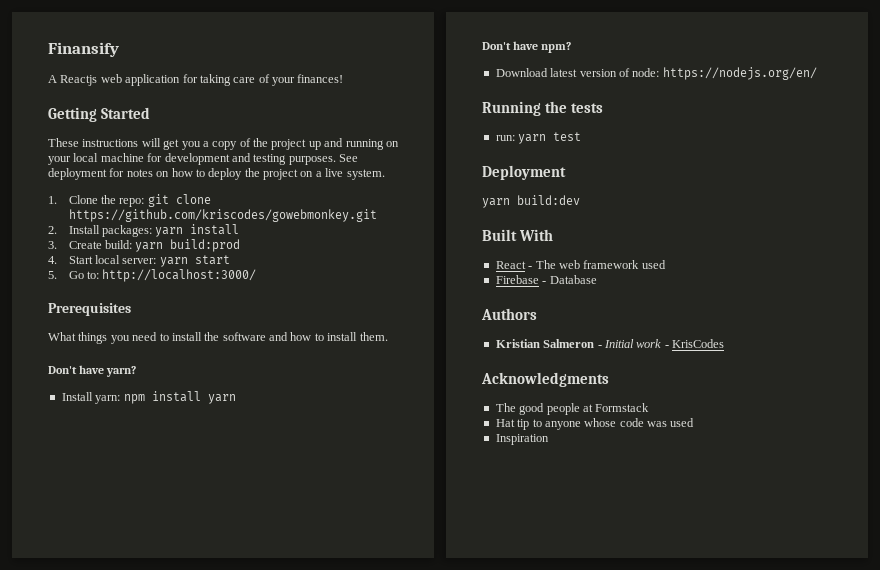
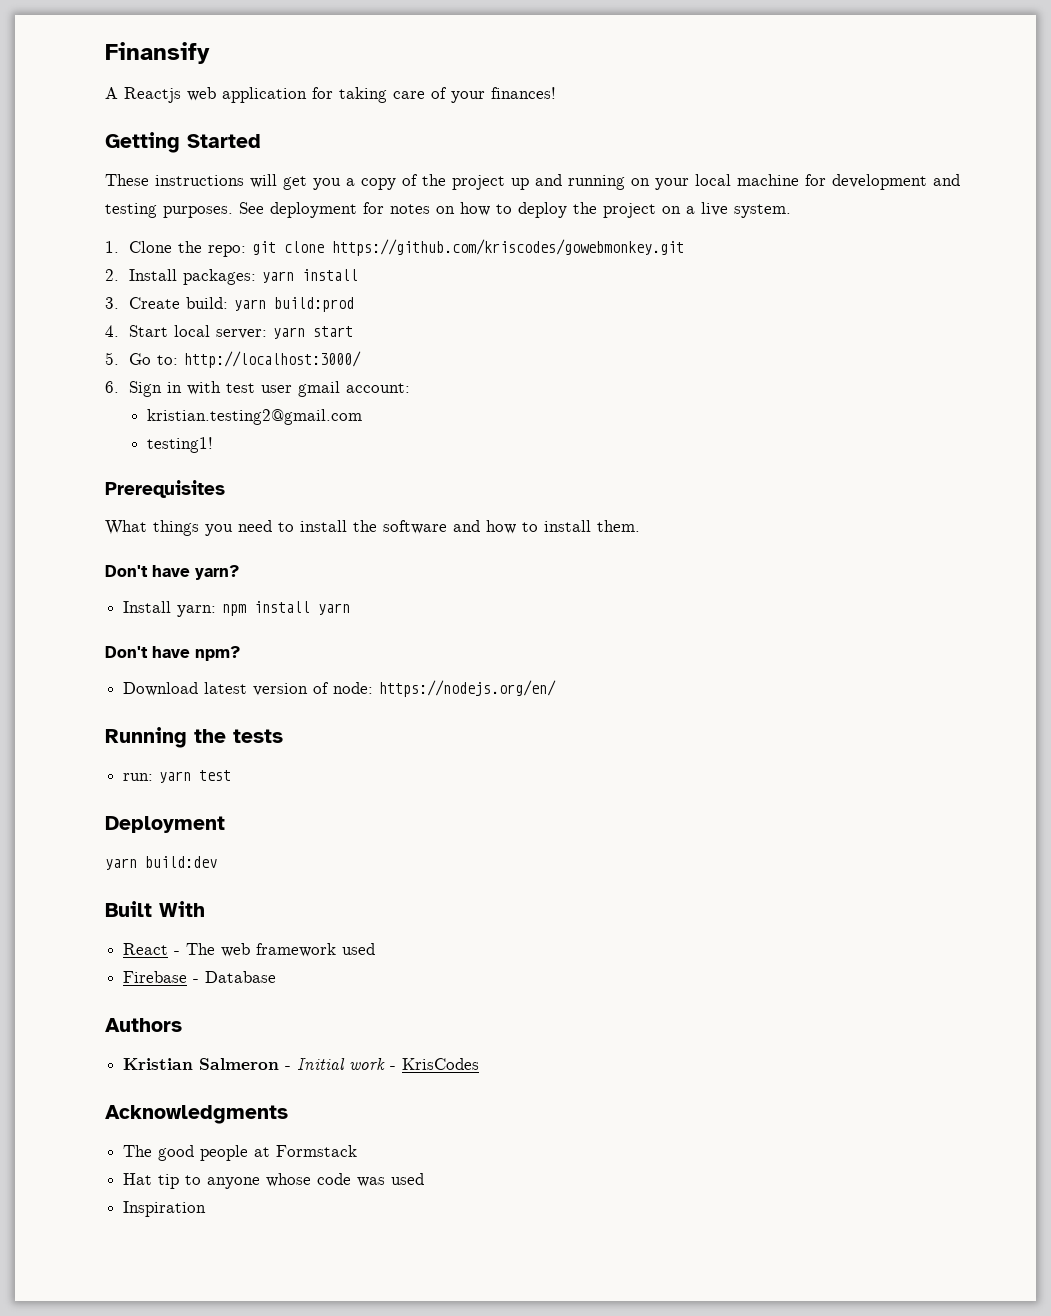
+ 6. Sign in with test user gmail account:
+ kristian.testing2@gmail.com
+ testing1!

